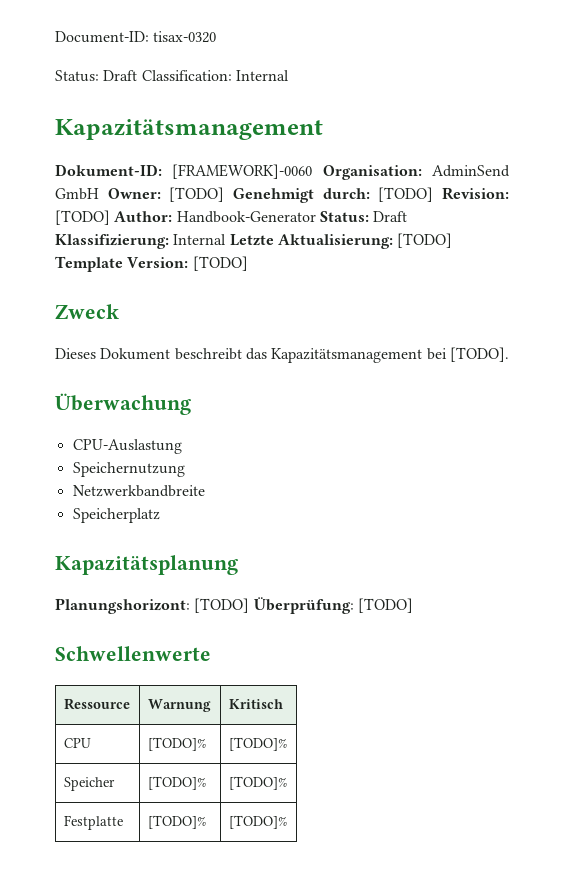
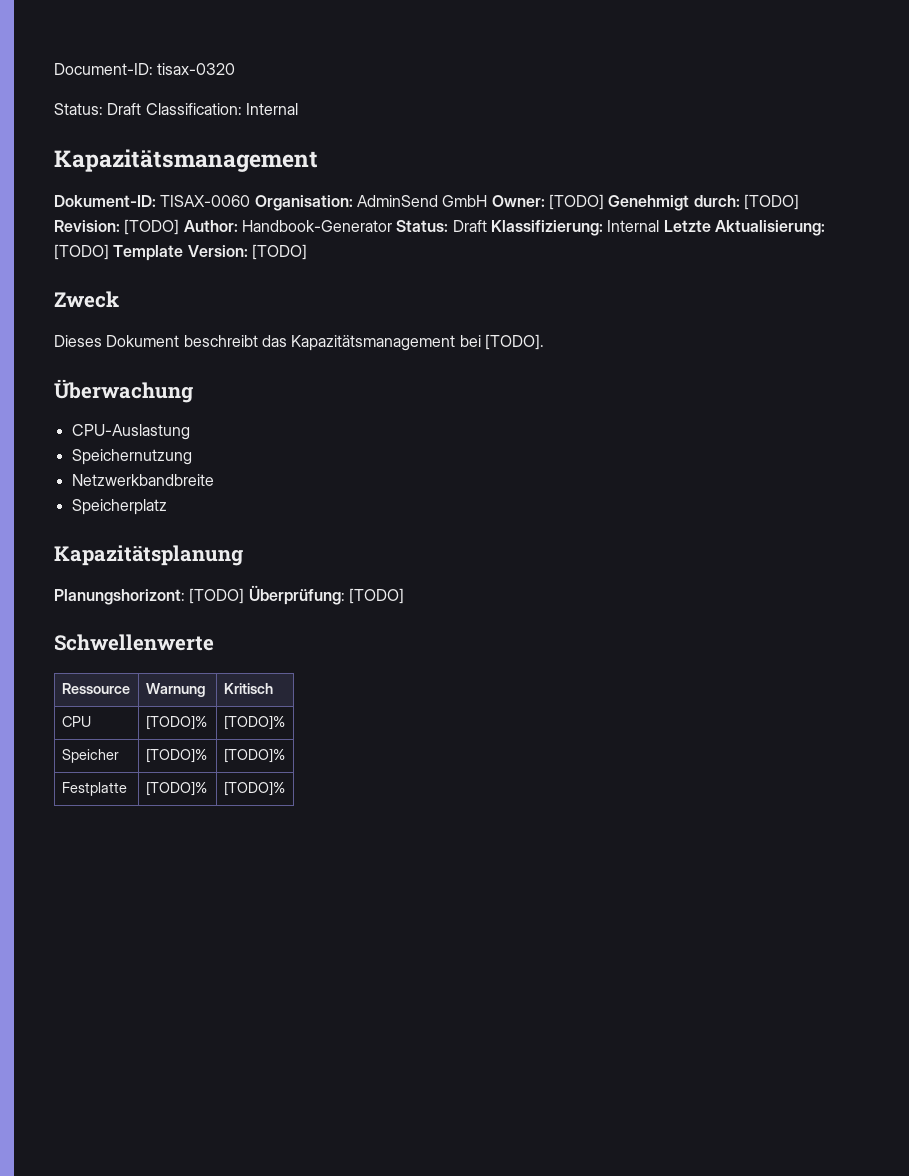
- Dokument-ID: [FRAMEWORK]-0060 Organisation: AdminSend GmbH Owner: [TODO] Genehmigt durch: [TODO] Revision: [TODO] Author: Handbook-Generator Status: Draft Klassifizierung: Internal Letzte Aktualisierung: [TODO] Template Version: [TODO]
+ Dokument-ID: TISAX-0060 Organisation: AdminSend GmbH Owner: [TODO] Genehmigt durch: [TODO] Revision: [TODO] Author: Handbook-Generator Status: Draft Klassifizierung: Internal Letzte Aktualisierung: [TODO] Template Version: [TODO]

